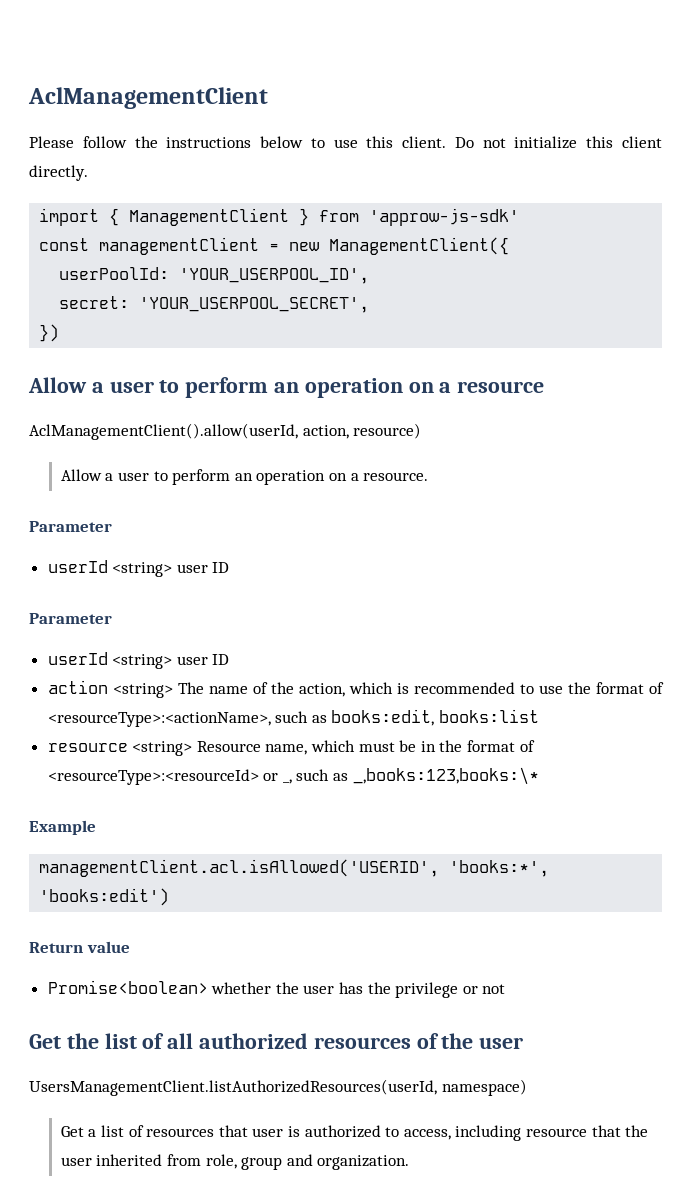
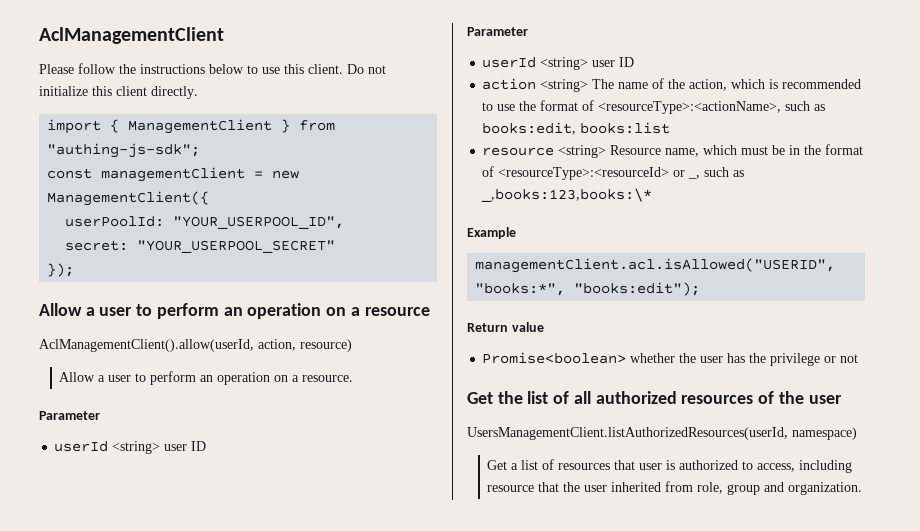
- import { ManagementClient } from 'approw-js-sdk'
+ import { ManagementClient } from "authing-js-sdk";
- userPoolId: 'YOUR_USERPOOL_ID',
+ userPoolId: "YOUR_USERPOOL_ID",
- secret: 'YOUR_USERPOOL_SECRET',
- })
+ secret: "YOUR_USERPOOL_SECRET"
+ });
- managementClient.acl.isAllowed('USERID', 'books:*', 'books:edit')
+ managementClient.acl.isAllowed("USERID", "books:*", "books:edit");

